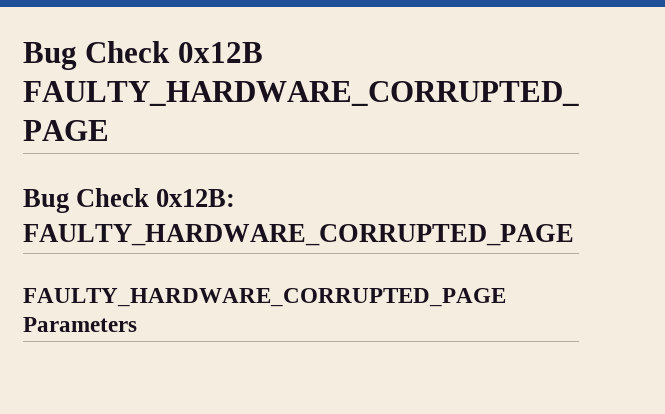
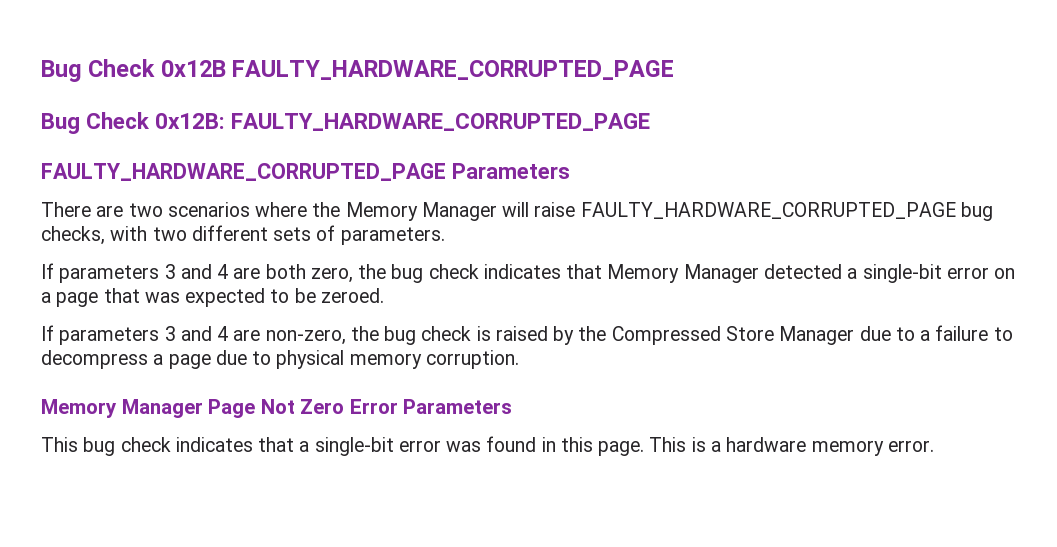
+ There are two scenarios where the Memory Manager will raise FAULTY_HARDWARE_CORRUPTED_PAGE bug checks, with two different sets of parameters.
+ If parameters 3 and 4 are both zero, the bug check indicates that Memory Manager detected a single-bit error on a page that was expected to be zeroed.
+ If parameters 3 and 4 are non-zero, the bug check is raised by the Compressed Store Manager due to a failure to decompress a page due to physical memory corruption.
+ Memory Manager Page Not Zero Error Parameters
+ This bug check indicates that a single-bit error was found in this page. This is a hardware memory error.

